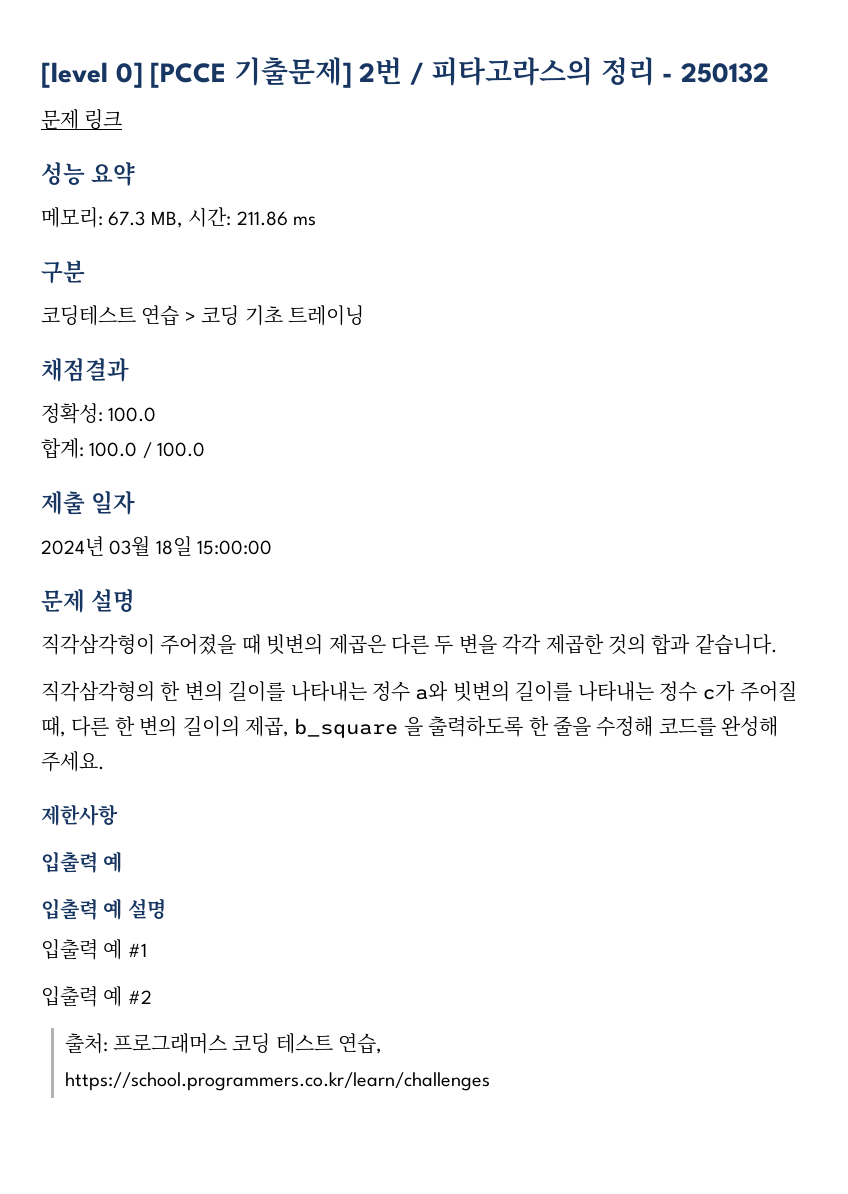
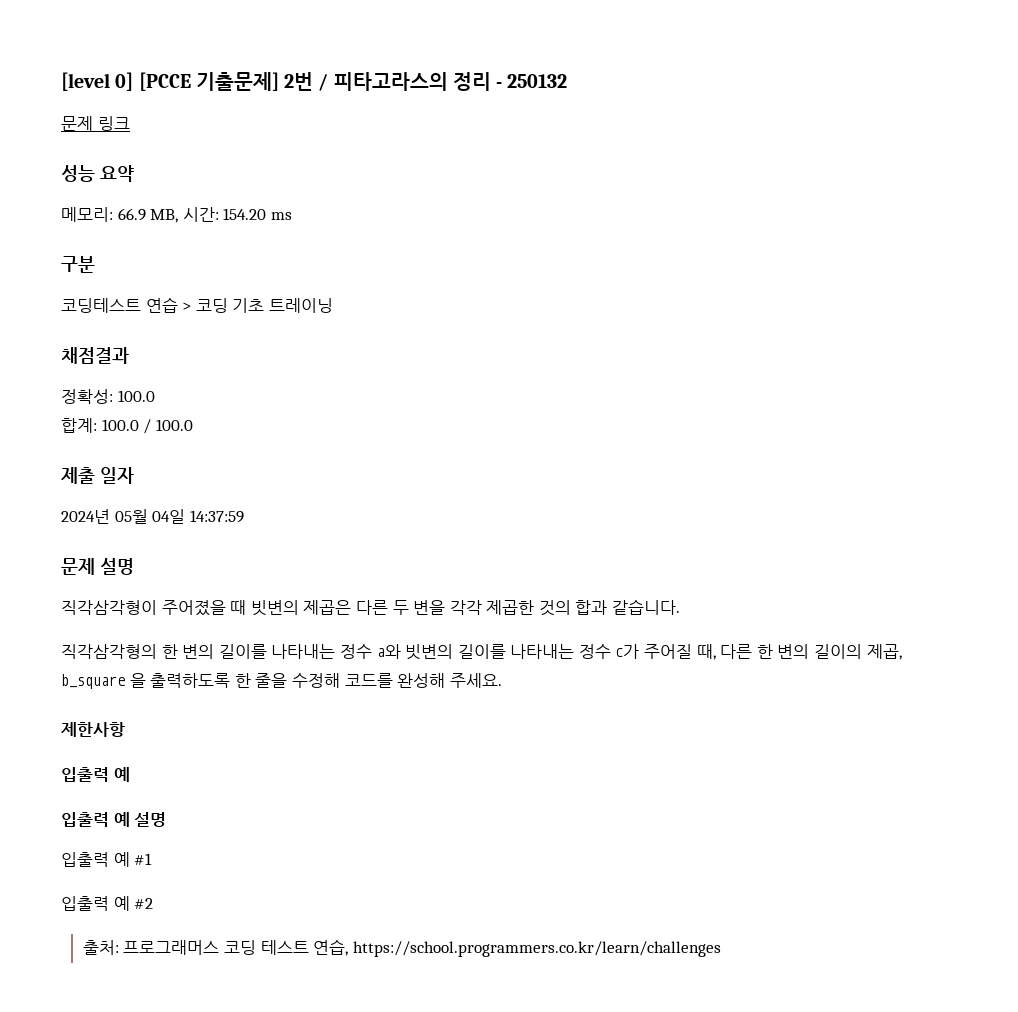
- 메모리: 67.3 MB, 시간: 211.86 ms
+ 메모리: 66.9 MB, 시간: 154.20 ms
- 2024년 03월 18일 15:00:00
+ 2024년 05월 04일 14:37:59

